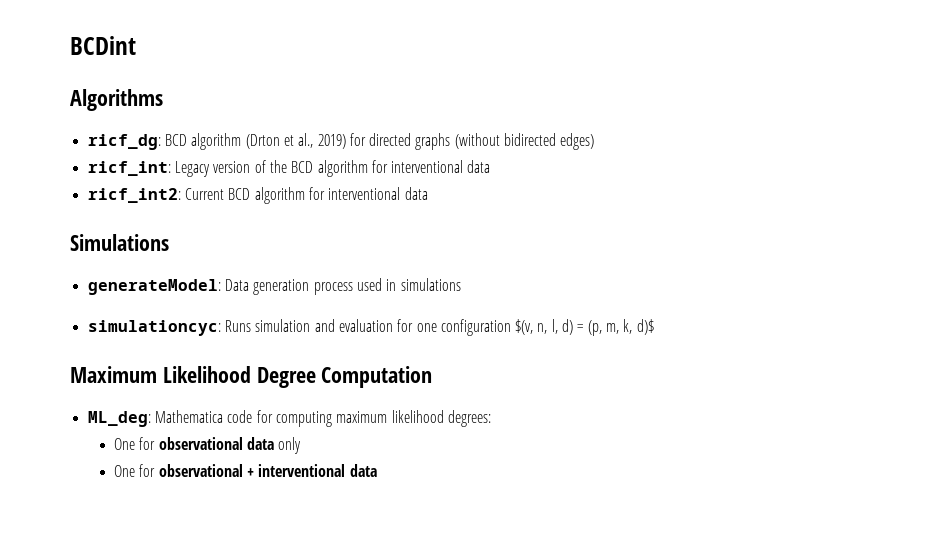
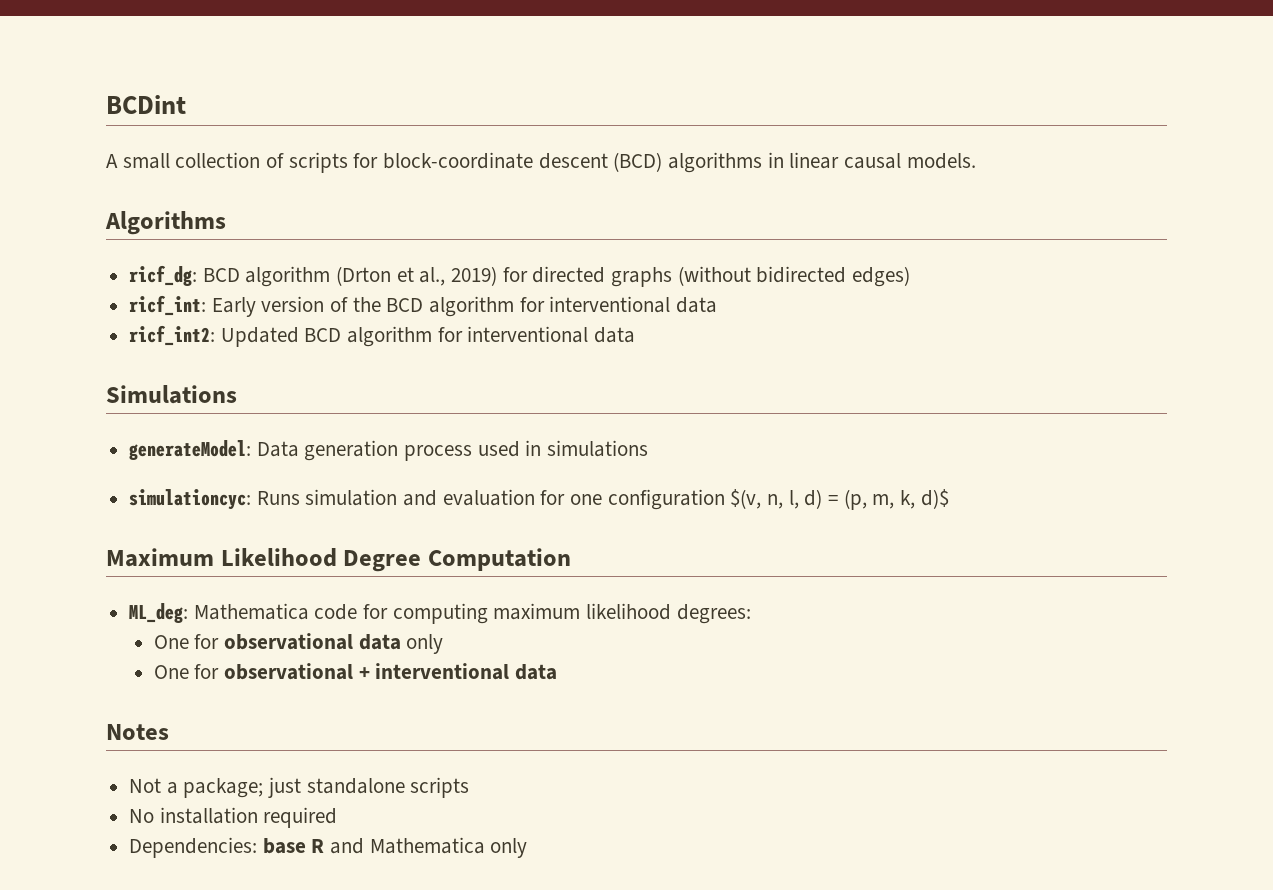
+ A small collection of scripts for block-coordinate descent (BCD) algorithms in linear causal models.
- ricf_int: Legacy version of the BCD algorithm for interventional data
+ ricf_int: Early version of the BCD algorithm for interventional data
- ricf_int2: Current BCD algorithm for interventional data
+ ricf_int2: Updated BCD algorithm for interventional data
+ Notes
+ Not a package; just standalone scripts
+ No installation required
+ Dependencies: base R and Mathematica only

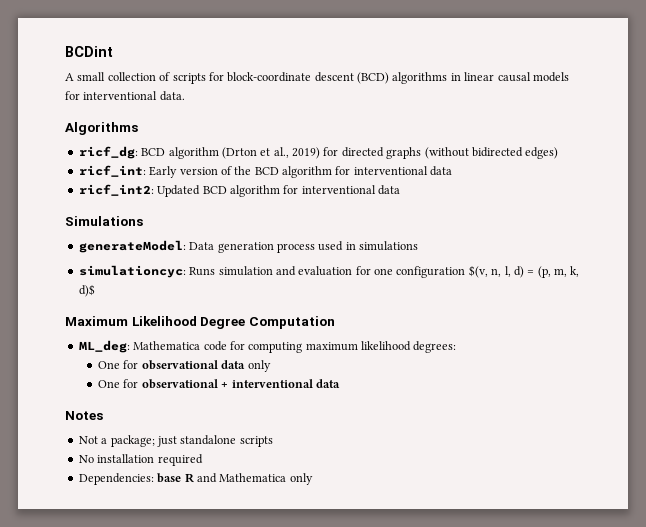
- A small collection of scripts for block-coordinate descent (BCD) algorithms in linear causal models.
+ A small collection of scripts for block-coordinate descent (BCD) algorithms in linear causal models for interventional data.

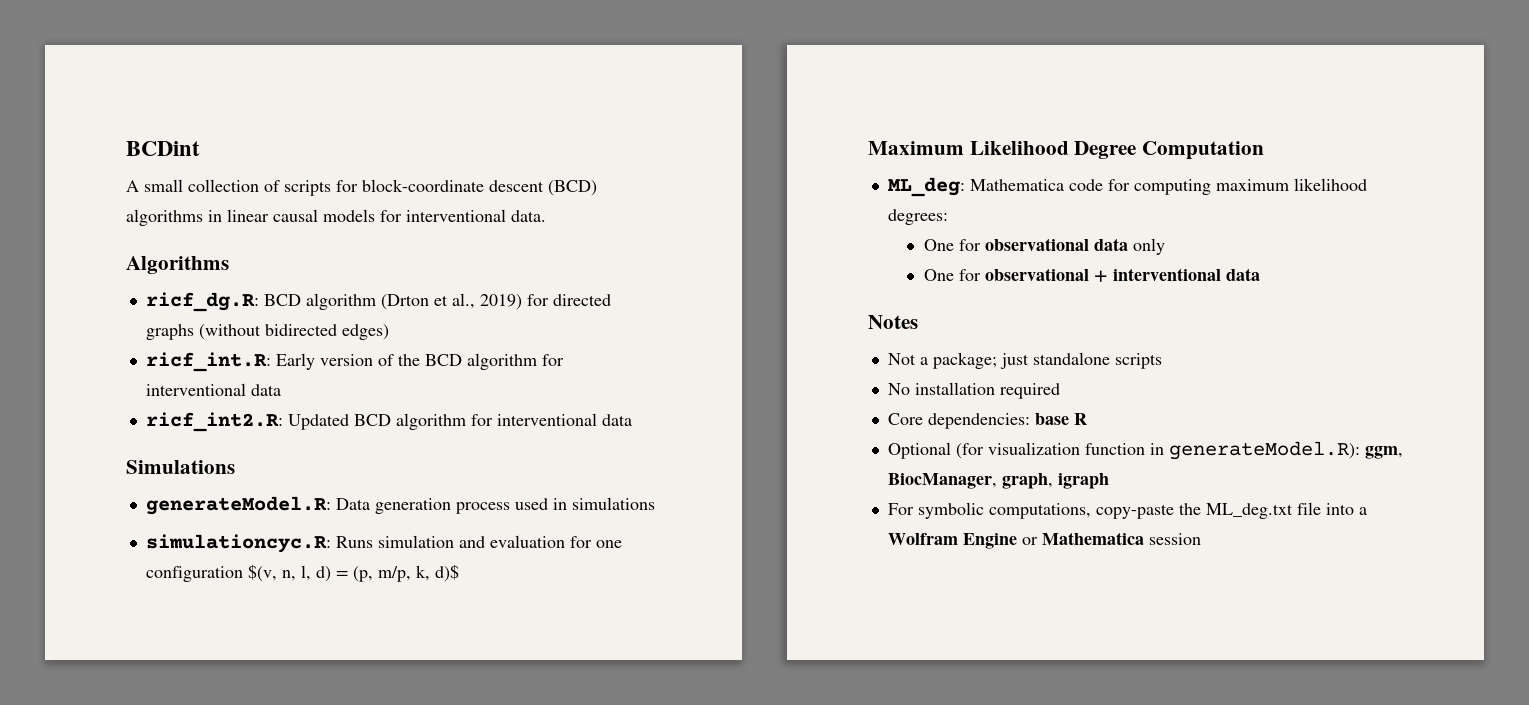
- ricf_dg: BCD algorithm (Drton et al., 2019) for directed graphs (without bidirected edges)
+ ricf_dg.R: BCD algorithm (Drton et al., 2019) for directed graphs (without bidirected edges)
- ricf_int: Early version of the BCD algorithm for interventional data
+ ricf_int.R: Early version of the BCD algorithm for interventional data
- ricf_int2: Updated BCD algorithm for interventional data
+ ricf_int2.R: Updated BCD algorithm for interventional data
- generateModel: Data generation process used in simulations
+ generateModel.R: Data generation process used in simulations
- simulationcyc: Runs simulation and evaluation for one configuration $(v, n, l, d) = (p, m, k, d)$
+ simulationcyc.R: Runs simulation and evaluation for one configuration $(v, n, l, d) = (p, m/p, k, d)$
- Dependencies: base R and Mathematica only
+ Core dependencies: base R
+ Optional (for visualization function in generateModel.R): ggm, BiocManager, graph, igraph
+ For symbolic computations, copy-paste the ML_deg.txt file into a Wolfram Engine or Mathematica session

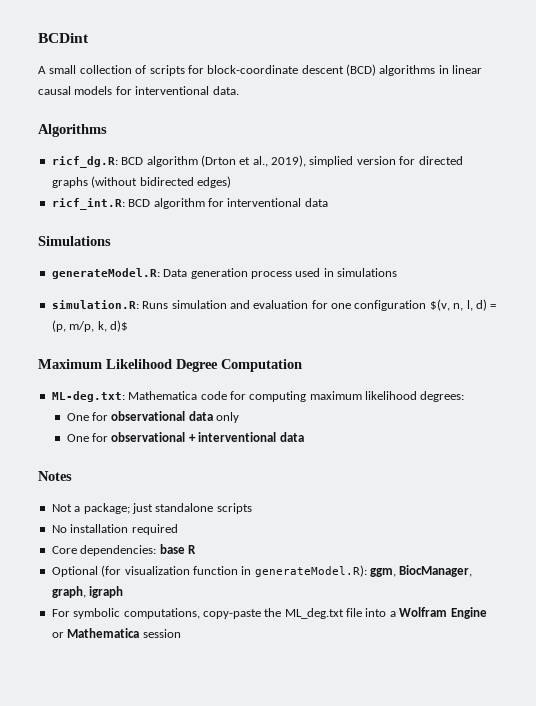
- ricf_dg.R: BCD algorithm (Drton et al., 2019) for directed graphs (without bidirected edges)
+ ricf_dg.R: BCD algorithm (Drton et al., 2019), simplied version for directed graphs (without bidirected edges)
- ricf_int.R: Early version of the BCD algorithm for interventional data
- ricf_int2.R: Updated BCD algorithm for interventional data
+ ricf_int.R: BCD algorithm for interventional data
- simulationcyc.R: Runs simulation and evaluation for one configuration $(v, n, l, d) = (p, m/p, k, d)$
+ simulation.R: Runs simulation and evaluation for one configuration $(v, n, l, d) = (p, m/p, k, d)$
- ML_deg: Mathematica code for computing maximum likelihood degrees:
+ ML-deg.txt: Mathematica code for computing maximum likelihood degrees:

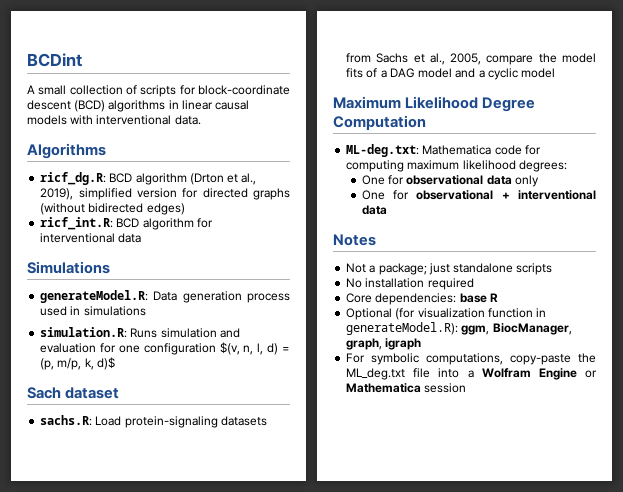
- A small collection of scripts for block-coordinate descent (BCD) algorithms in linear causal models for interventional data.
+ A small collection of scripts for block-coordinate descent (BCD) algorithms in linear causal models with interventional data.
- ricf_dg.R: BCD algorithm (Drton et al., 2019), simplied version for directed graphs (without bidirected edges)
+ ricf_dg.R: BCD algorithm (Drton et al., 2019), simplified version for directed graphs (without bidirected edges)
+ Sach dataset
+ sachs.R: Load protein-signaling datasets from Sachs et al., 2005, compare the model fits of a DAG model and a cyclic model

